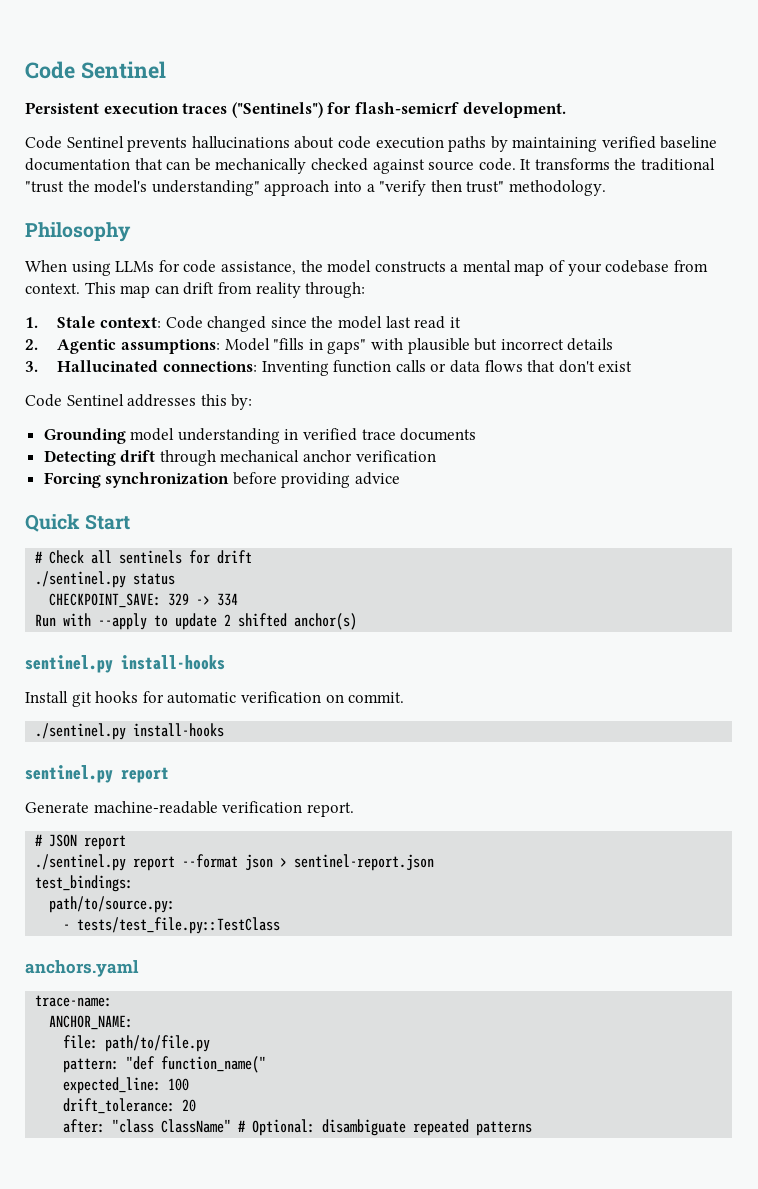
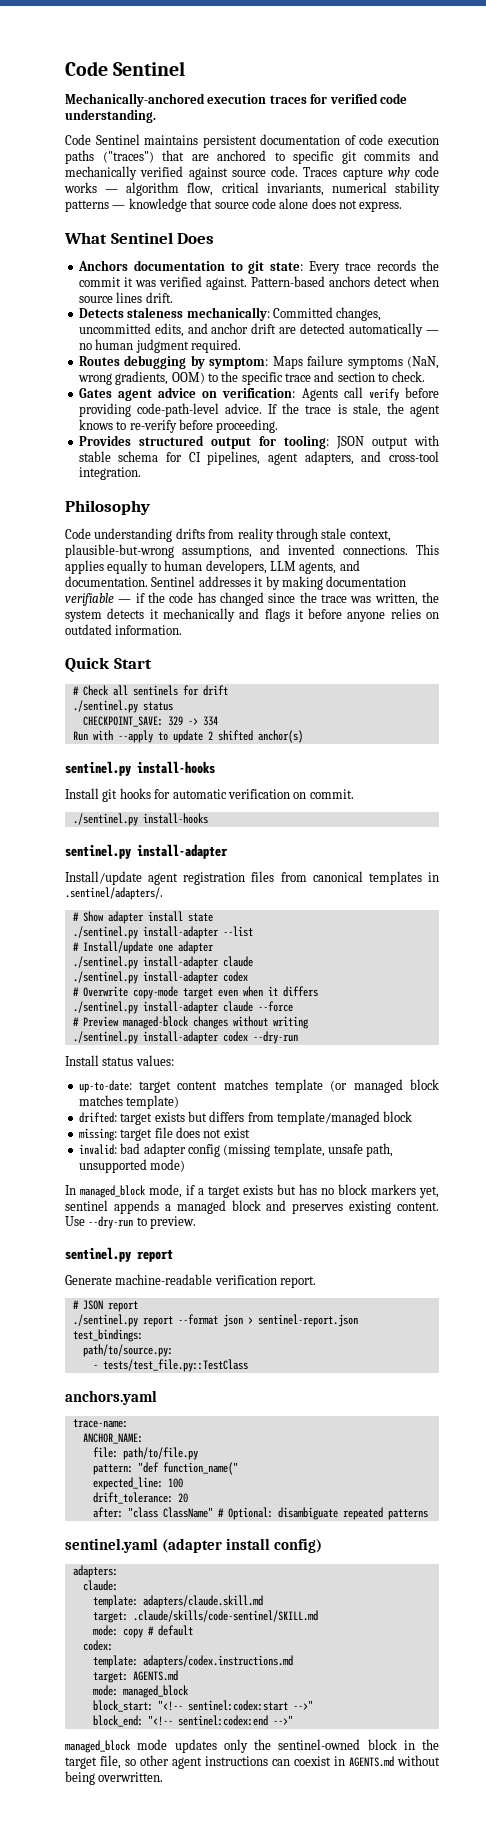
- Persistent execution traces ("Sentinels") for flash-semicrf development.
- Code Sentinel prevents hallucinations about code execution paths by maintaining verified baseline documentation that can be mechanically checked against source code. It transforms the traditional "trust the model's understanding" approach into a "verify then trust" methodology.
+ Mechanically-anchored execution traces for verified code understanding.
+ Code Sentinel maintains persistent documentation of code execution paths ("traces") that are anchored to specific git commits and mechanically verified against source code. Traces capture why code works — algorithm flow, critical invariants, numerical stability patterns — knowledge that source code alone does not express.
+ What Sentinel Does
+ Anchors documentation to git state: Every trace records the commit it was verified against. Pattern-based anchors detect when source lines drift.
+ Detects staleness mechanically: Committed changes, uncommitted edits, and anchor drift are detected automatically — no human judgment required.
+ Routes debugging by symptom: Maps failure symptoms (NaN, wrong gradients, OOM) to the specific trace and section to check.
+ Gates agent advice on verification: Agents call verify before providing code-path-level advice. If the trace is stale, the agent knows to re-verify before proceeding.
+ Provides structured output for tooling: JSON output with stable schema for CI pipelines, agent adapters, and cross-tool integration.
  Philosophy
- When using LLMs for code assistance, the model constructs a mental map of your codebase from context. This map can drift from reality through:
- 1. Stale context: Code changed since the model last read it
- 2. Agentic assumptions: Model "fills in gaps" with plausible but incorrect details
- 3. Hallucinated connections: Inventing function calls or data flows that don't exist
- Code Sentinel addresses this by:
- Grounding model understanding in verified trace documents
- Detecting drift through mechanical anchor verification
- Forcing synchronization before providing advice
+ Code understanding drifts from reality through stale context, plausible-but-wrong assumptions, and invented connections. This applies equally to human developers, LLM agents, and documentation. Sentinel addresses it by making documentation verifiable — if the code has changed since the trace was written, the system detects it mechanically and flags it before anyone relies on outdated information.
+ sentinel.py install-adapter
+ Install/update agent registration files from canonical templates in .sentinel/adapters/.
+ # Show adapter install state
+ ./sentinel.py install-adapter --list
+ # Install/update one adapter
+ ./sentinel.py install-adapter claude
+ ./sentinel.py install-adapter codex
+ # Overwrite copy-mode target even when it differs
+ ./sentinel.py install-adapter claude --force
+ # Preview managed-block changes without writing
+ ./sentinel.py install-adapter codex --dry-run
+ Install status values:
+ up-to-date: target content matches template (or managed block matches template)
+ drifted: target exists but differs from template/managed block
+ missing: target file does not exist
+ invalid: bad adapter config (missing template, unsafe path, unsupported mode)
+ In managed_block mode, if a target exists but has no block markers yet, sentinel appends a managed block and preserves existing content. Use --dry-run to preview.
+ sentinel.yaml (adapter install config)
+ adapters:
+ claude:
+ template: adapters/claude.skill.md
+ target: .claude/skills/code-sentinel/SKILL.md
+ mode: copy # default
+ codex:
+ template: adapters/codex.instructions.md
+ target: AGENTS.md
+ mode: managed_block
+ block_start: "<!-- sentinel:codex:start -->"
+ block_end: "<!-- sentinel:codex:end -->"
+ managed_block mode updates only the sentinel-owned block in the target file, so other agent instructions can coexist in AGENTS.md without being overwritten.

